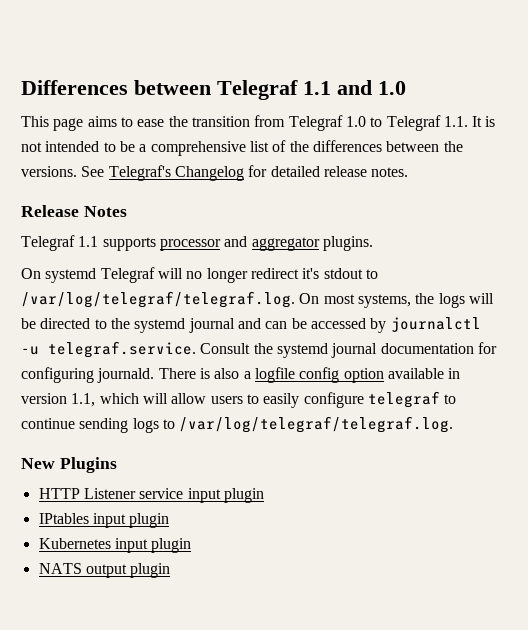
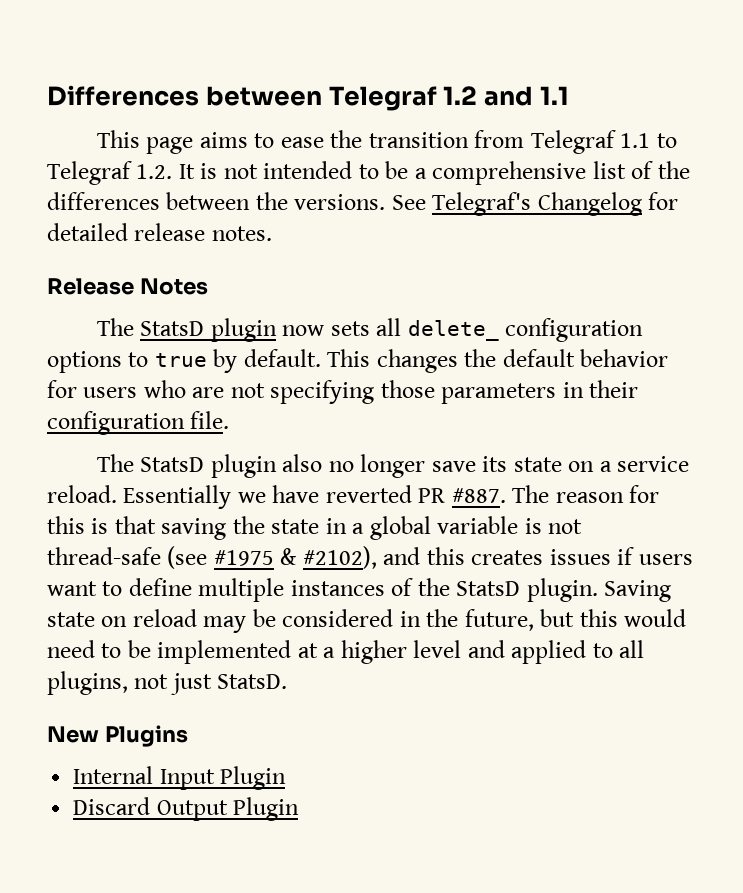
- Differences between Telegraf 1.1 and 1.0
+ Differences between Telegraf 1.2 and 1.1
- This page aims to ease the transition from Telegraf 1.0 to Telegraf 1.1. It is not intended to be a comprehensive list of the differences between the versions.
+ This page aims to ease the transition from Telegraf 1.1 to Telegraf 1.2. It is not intended to be a comprehensive list of the differences between the versions.
- Telegraf 1.1 supports processor and aggregator plugins.
- On systemd Telegraf will no longer redirect it's stdout to /var/log/telegraf/telegraf.log. On most systems, the logs will be directed to the systemd journal and can be accessed by journalctl -u telegraf.service. Consult the systemd journal documentation for configuring journald. There is also a logfile config option available in version 1.1, which will allow users to easily configure telegraf to continue sending logs to /var/log/telegraf/telegraf.log.
+ The StatsD plugin now sets all delete_ configuration options to true by default. This changes the default behavior for users who are not specifying those parameters in their configuration file.
+ The StatsD plugin also no longer save its state on a service reload. Essentially we have reverted PR #887. The reason for this is that saving the state in a global variable is not thread-safe (see #1975 & #2102), and this creates issues if users want to define multiple instances of the StatsD plugin. Saving state on reload may be considered in the future, but this would need to be implemented at a higher level and applied to all plugins, not just StatsD.
  New Plugins
- HTTP Listener service input plugin
- IPtables input plugin
- Kubernetes input plugin
- NATS output plugin
+ Internal Input Plugin
+ Discard Output Plugin

